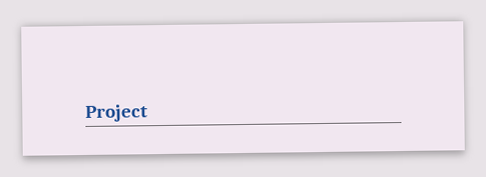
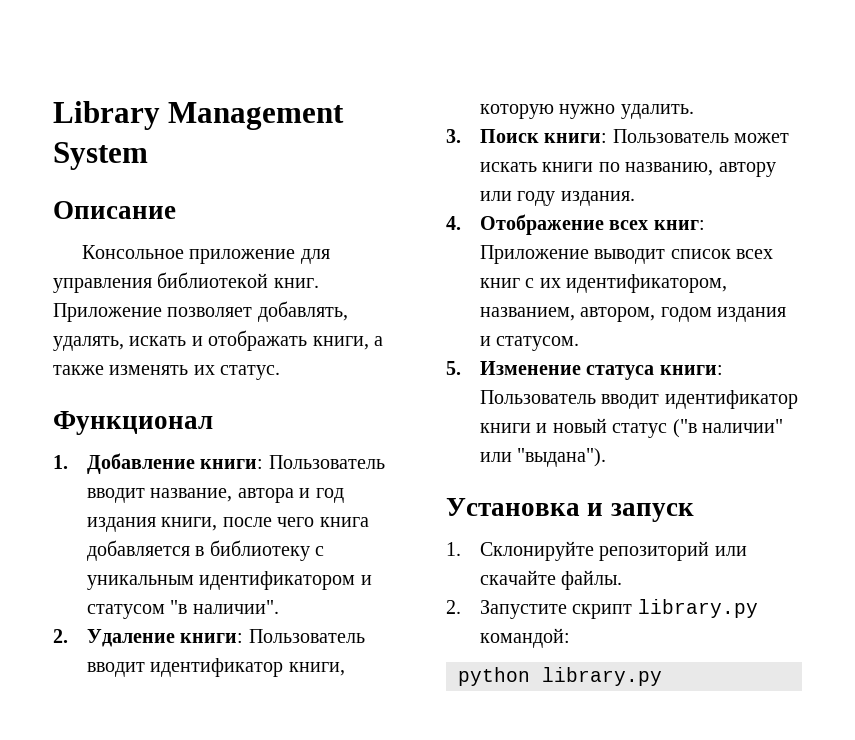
- Project
+ Library Management System
+ Описание
+ Консольное приложение для управления библиотекой книг. Приложение позволяет добавлять, удалять, искать и отображать книги, а также изменять их статус.
+ Функционал
+ 1. Добавление книги: Пользователь вводит название, автора и год издания книги, после чего книга добавляется в библиотеку с уникальным идентификатором и статусом "в наличии".
+ 2. Удаление книги: Пользователь вводит идентификатор книги, которую нужно удалить.
+ 3. Поиск книги: Пользователь может искать книги по названию, автору или году издания.
+ 4. Отображение всех книг: Приложение выводит список всех книг с их идентификатором, названием, автором, годом издания и статусом.
+ 5. Изменение статуса книги: Пользователь вводит идентификатор книги и новый статус ("в наличии" или "выдана").
+ Установка и запуск
+ 1. Склонируйте репозиторий или скачайте файлы.
+ 2. Запустите скрипт library.py командой:
+ python library.py

